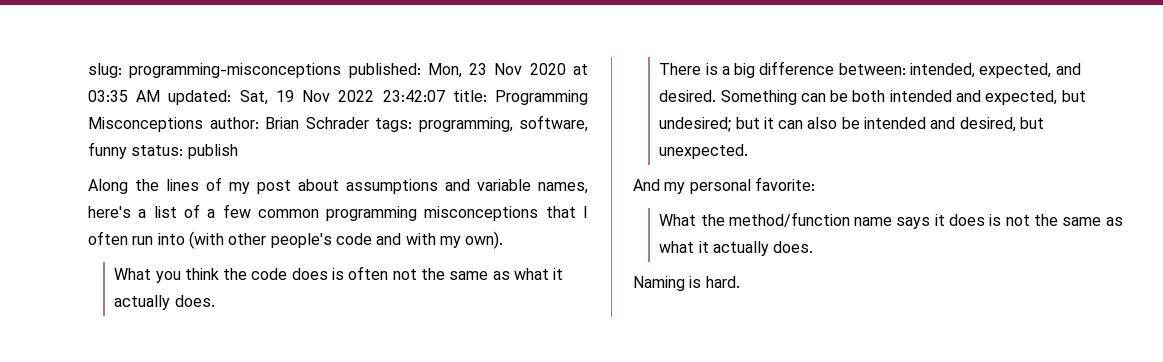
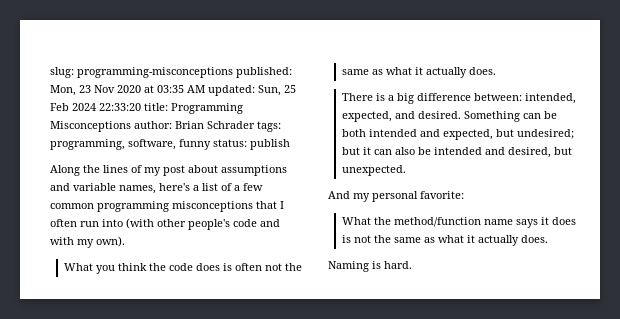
- slug: programming-misconceptions published: Mon, 23 Nov 2020 at 03:35 AM updated: Sat, 19 Nov 2022 23:42:07 title: Programming Misconceptions author: Brian Schrader tags: programming, software, funny status: publish
+ slug: programming-misconceptions published: Mon, 23 Nov 2020 at 03:35 AM updated: Sun, 25 Feb 2024 22:33:20 title: Programming Misconceptions author: Brian Schrader tags: programming, software, funny status: publish

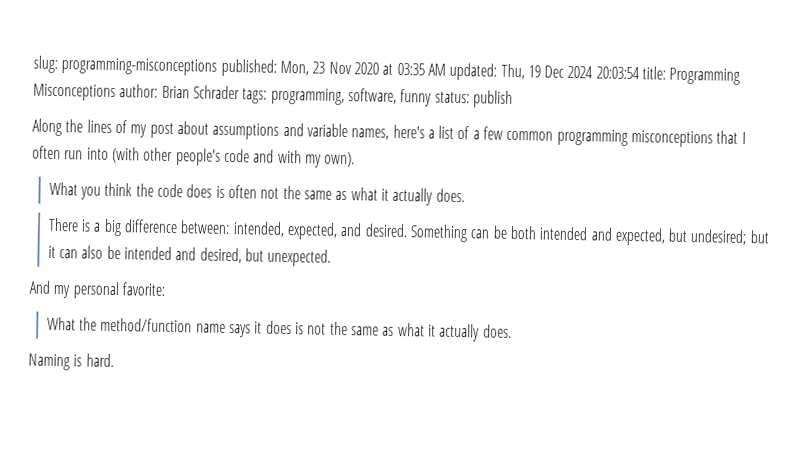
- slug: programming-misconceptions published: Mon, 23 Nov 2020 at 03:35 AM updated: Sun, 25 Feb 2024 22:33:20 title: Programming Misconceptions author: Brian Schrader tags: programming, software, funny status: publish
+ slug: programming-misconceptions published: Mon, 23 Nov 2020 at 03:35 AM updated: Thu, 19 Dec 2024 20:03:54 title: Programming Misconceptions author: Brian Schrader tags: programming, software, funny status: publish

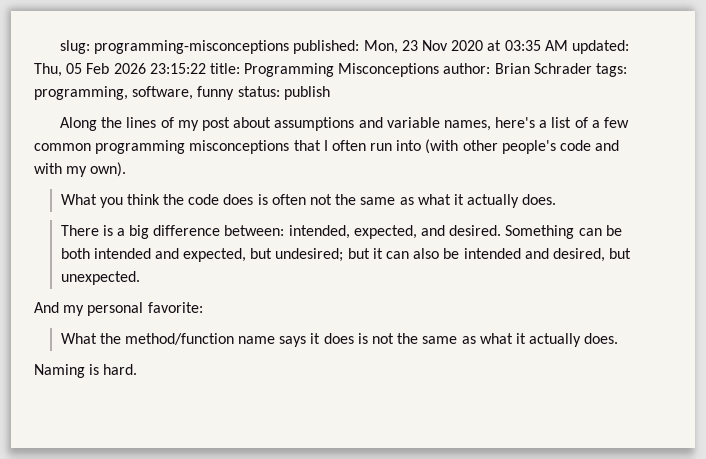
- slug: programming-misconceptions published: Mon, 23 Nov 2020 at 03:35 AM updated: Thu, 19 Dec 2024 20:03:54 title: Programming Misconceptions author: Brian Schrader tags: programming, software, funny status: publish
+ slug: programming-misconceptions published: Mon, 23 Nov 2020 at 03:35 AM updated: Thu, 05 Feb 2026 23:15:22 title: Programming Misconceptions author: Brian Schrader tags: programming, software, funny status: publish

